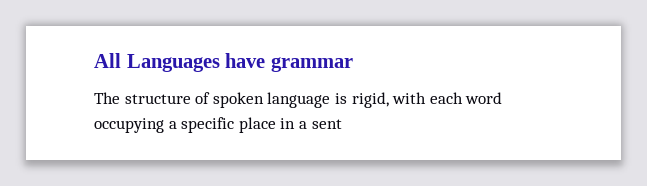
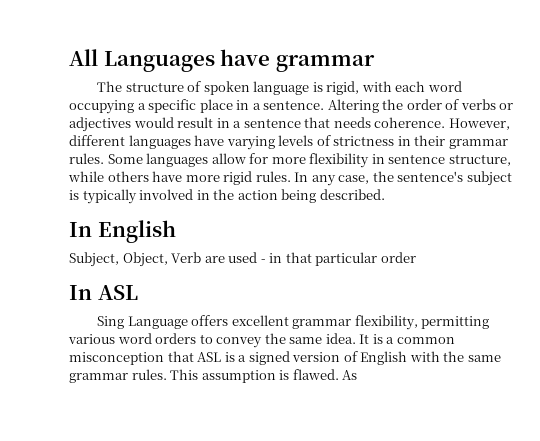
- The structure of spoken language is rigid, with each word occupying a specific place in a sent
+ The structure of spoken language is rigid, with each word occupying a specific place in a sentence. Altering the order of verbs or adjectives would result in a sentence that needs coherence. However, different languages have varying levels of strictness in their grammar rules. Some languages allow for more flexibility in sentence structure, while others have more rigid rules. In any case, the sentence's subject is typically involved in the action being described.
+ In English
+ Subject, Object, Verb are used - in that particular order
+ In ASL
+ Sing Language offers excellent grammar flexibility, permitting various word orders to convey the same idea. It is a common misconception that ASL is a signed version of English with the same grammar rules. This assumption is flawed. As

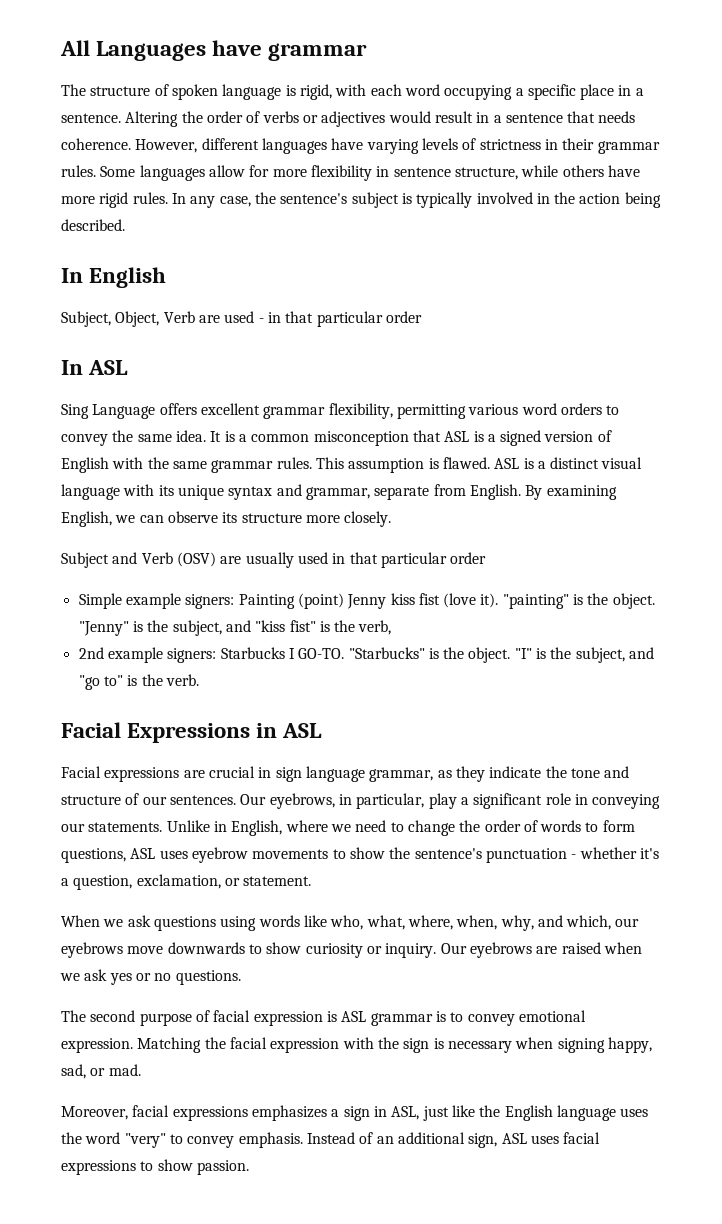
- As
+ ASL is a distinct visual language with its unique syntax and grammar, separate from English. By examining English, we can observe its structure more closely.
+ Subject and Verb (OSV) are usually used in that particular order
+ Simple example signers: Painting (point) Jenny kiss fist (love it). "painting" is the object. "Jenny" is the subject, and "kiss fist" is the verb,
+ 2nd example signers: Starbucks I GO-TO. "Starbucks" is the object. "I" is the subject, and "go to" is the verb.
+ Facial Expressions in ASL
+ Facial expressions are crucial in sign language grammar, as they indicate the tone and structure of our sentences. Our eyebrows, in particular, play a significant role in conveying our statements. Unlike in English, where we need to change the order of words to form questions, ASL uses eyebrow movements to show the sentence's punctuation - whether it's a question, exclamation, or statement.
+ When we ask questions using words like who, what, where, when, why, and which, our eyebrows move downwards to show curiosity or inquiry. Our eyebrows are raised when we ask yes or no questions.
+ The second purpose of facial expression is ASL grammar is to convey emotional expression. Matching the facial expression with the sign is necessary when signing happy, sad, or mad.
+ Moreover, facial expressions emphasizes a sign in ASL, just like the English language uses the word "very" to convey emphasis. Instead of an additional sign, ASL uses facial expressions to show passion.

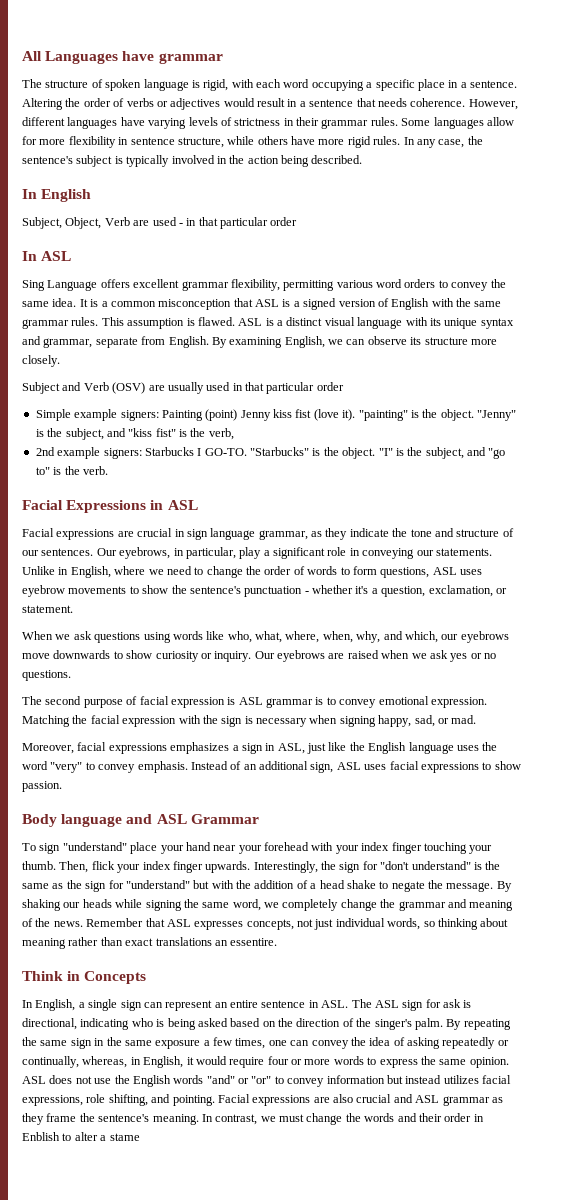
+ Body language and ASL Grammar
+ To sign "understand" place your hand near your forehead with your index finger touching your thumb. Then, flick your index finger upwards. Interestingly, the sign for "don't understand" is the same as the sign for "understand" but with the addition of a head shake to negate the message. By shaking our heads while signing the same word, we completely change the grammar and meaning of the news. Remember that ASL expresses concepts, not just individual words, so thinking about meaning rather than exact translations an essentire.
+ Think in Concepts
+ In English, a single sign can represent an entire sentence in ASL. The ASL sign for ask is directional, indicating who is being asked based on the direction of the singer's palm. By repeating the same sign in the same exposure a few times, one can convey the idea of asking repeatedly or continually, whereas, in English, it would require four or more words to express the same opinion. ASL does not use the English words "and" or "or" to convey information but instead utilizes facial expressions, role shifting, and pointing. Facial expressions are also crucial and ASL grammar as they frame the sentence's meaning. In contrast, we must change the words and their order in Enblish to alter a stame

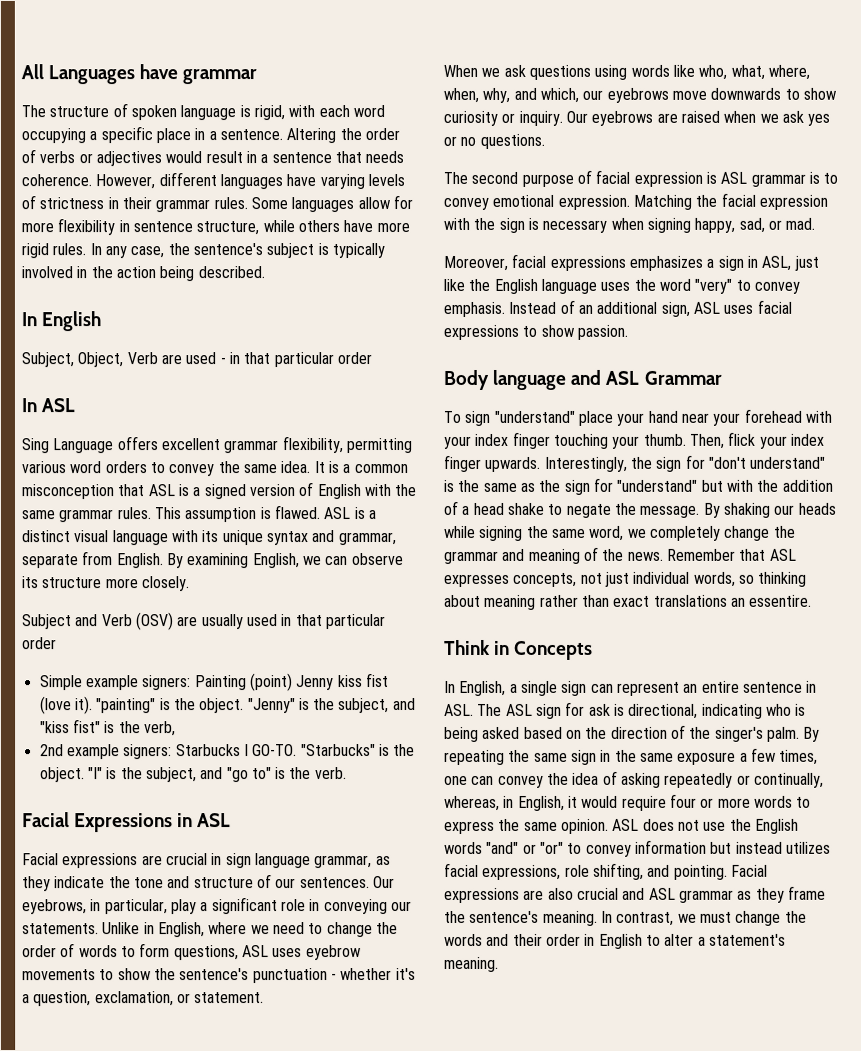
- In contrast, we must change the words and their order in Enblish to alter a stame
+ In contrast, we must change the words and their order in English to alter a statement's meaning.

